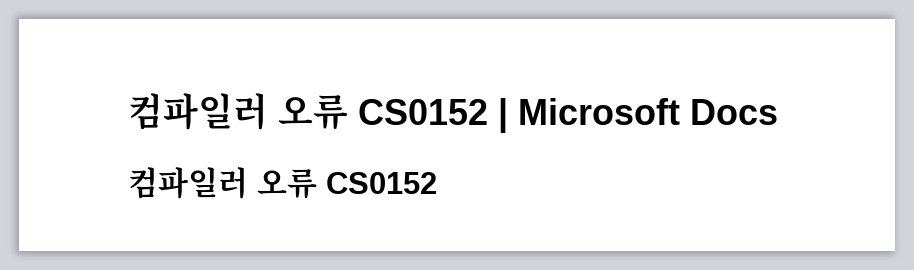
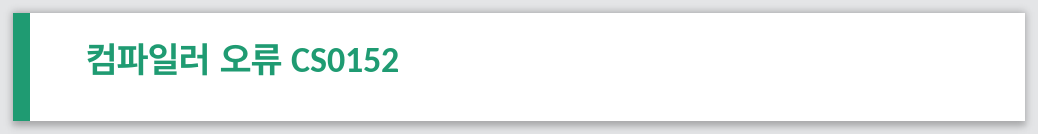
- 컴파일러 오류 CS0152 | Microsoft Docs

